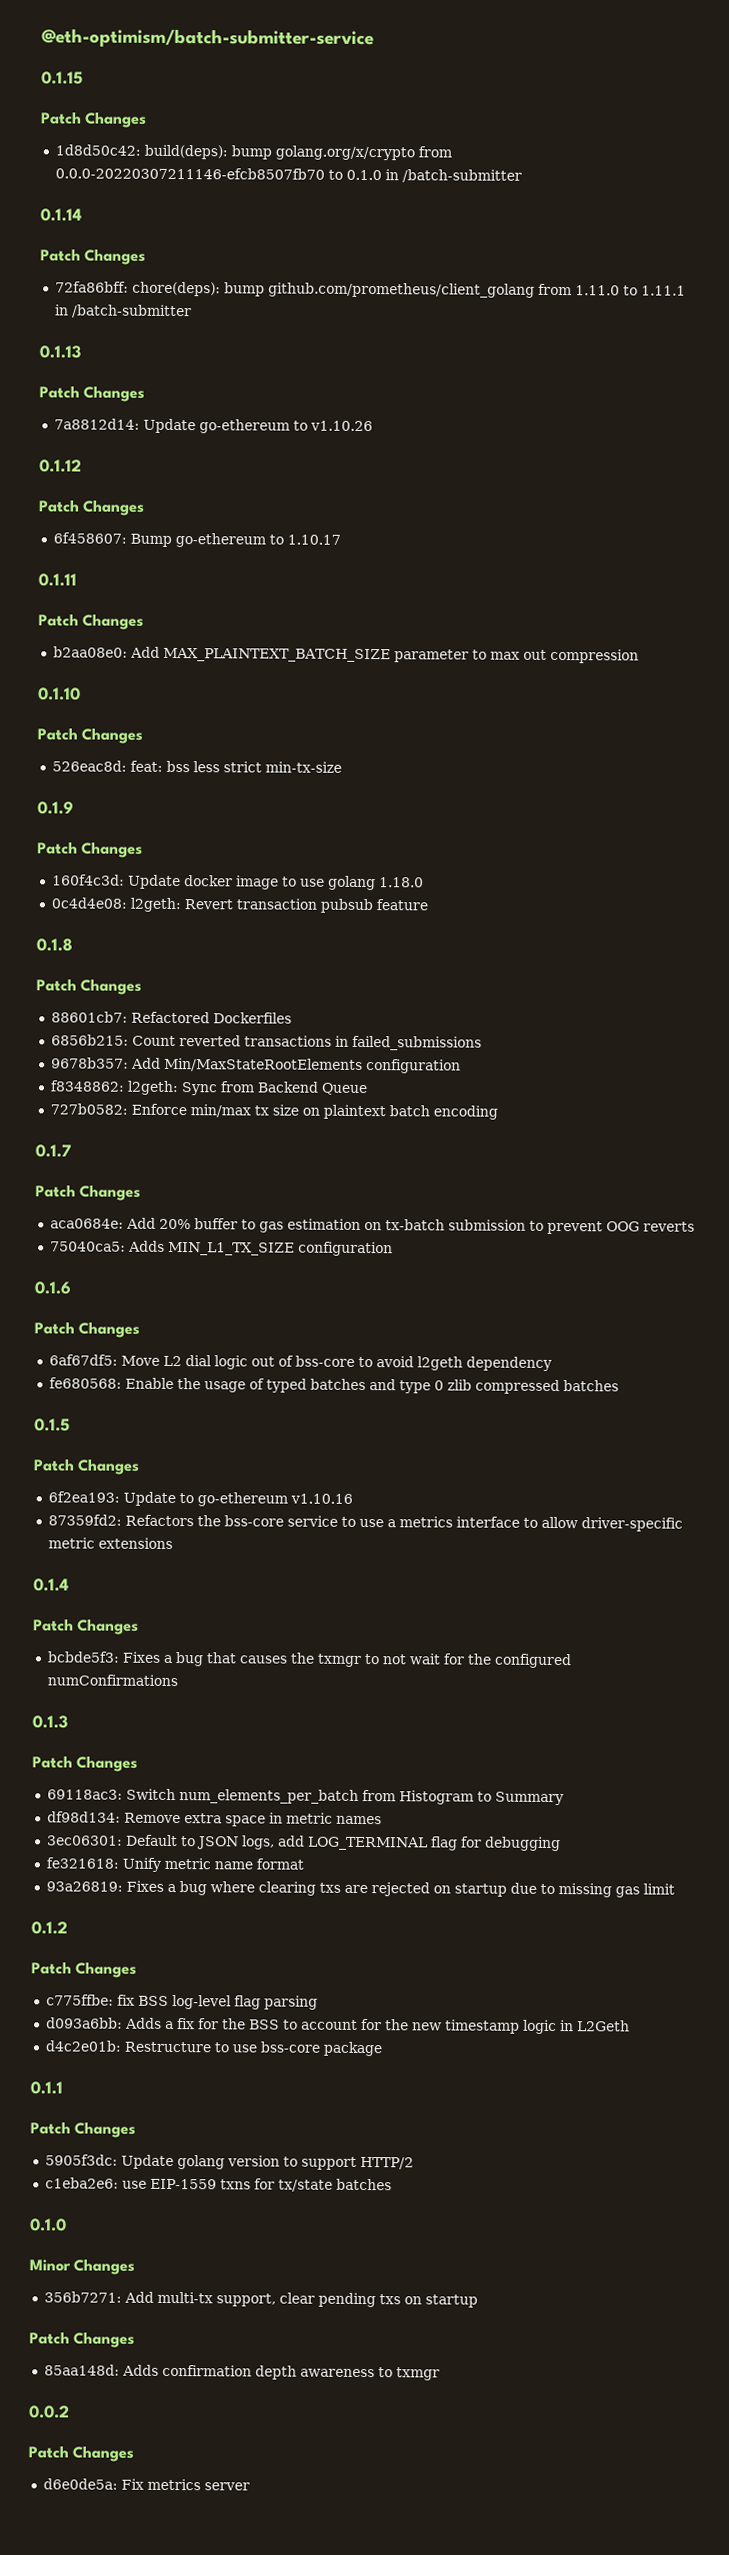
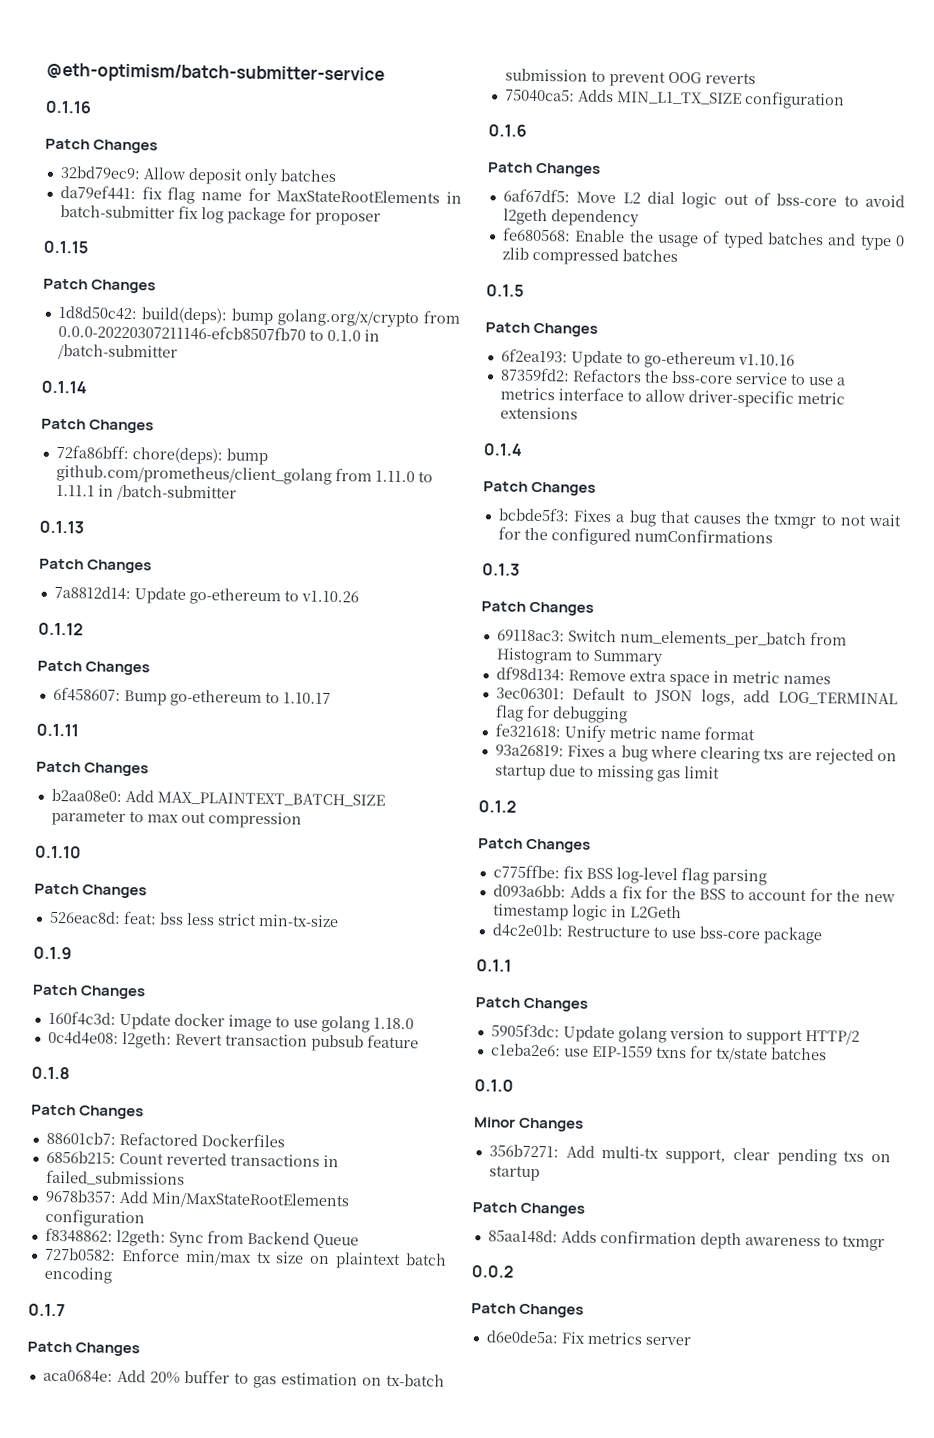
+ 0.1.16
+ Patch Changes
+ 32bd79ec9: Allow deposit only batches
+ da79ef441: fix flag name for MaxStateRootElements in batch-submitter fix log package for proposer

